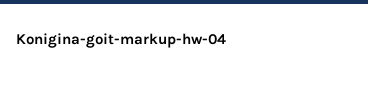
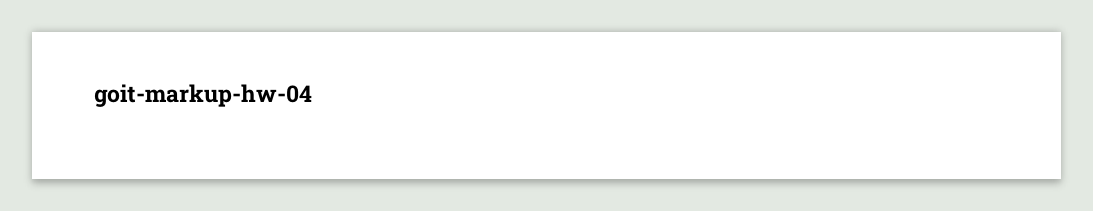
- Konigina-goit-markup-hw-04
+ goit-markup-hw-04

